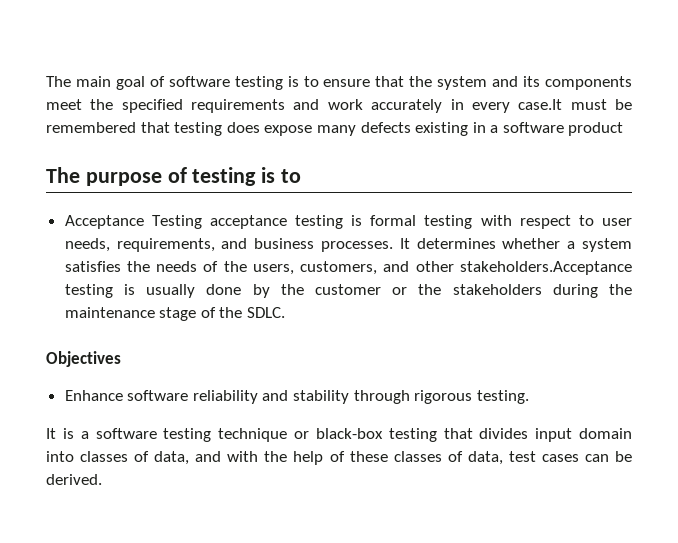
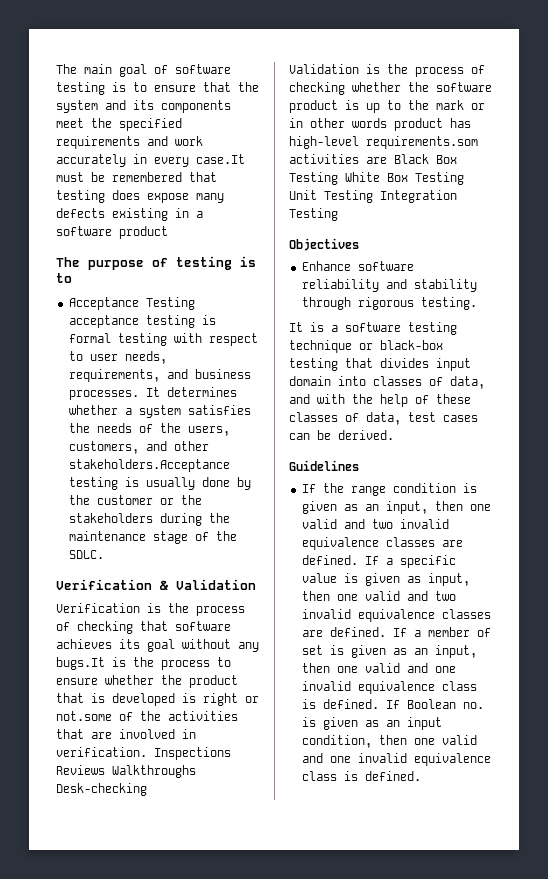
+ Verification & Validation
+ Verification is the process of checking that software achieves its goal without any bugs.It is the process to ensure whether the product that is developed is right or not.some of the activities that are involved in verification. Inspections Reviews Walkthroughs Desk-checking
+ Validation is the process of checking whether the software product is up to the mark or in other words product has high-level requirements.som activities are Black Box Testing White Box Testing Unit Testing Integration Testing
+ Guidelines
+ If the range condition is given as an input, then one valid and two invalid equivalence classes are defined. If a specific value is given as input, then one valid and two invalid equivalence classes are defined. If a member of set is given as an input, then one valid and one invalid equivalence class is defined. If Boolean no. is given as an input condition, then one valid and one invalid equivalence class is defined.

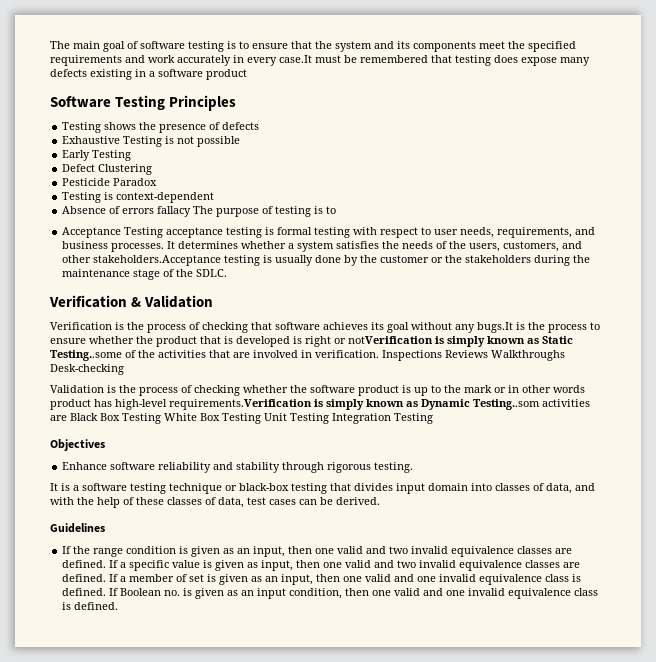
- The purpose of testing is to
+ Software Testing Principles
+ Testing shows the presence of defects
+ Exhaustive Testing is not possible
+ Early Testing
+ Defect Clustering
+ Pesticide Paradox
+ Testing is context-dependent
+ Absence of errors fallacy The purpose of testing is to
- Verification is the process of checking that software achieves its goal without any bugs.It is the process to ensure whether the product that is developed is right or not.some of the activities that are involved in verification.
+ Verification is the process of checking that software achieves its goal without any bugs.It is the process to ensure whether the product that is developed is right or notVerification is simply known as Static Testing..some of the activities that are involved in verification.
- Validation is the process of checking whether the software product is up to the mark or in other words product has high-level requirements.som activities are Black Box Testing White Box Testing Unit Testing Integration Testing
+ Validation is the process of checking whether the software product is up to the mark or in other words product has high-level requirements.Verification is simply known as Dynamic Testing..som activities are Black Box Testing White Box Testing Unit Testing Integration Testing

